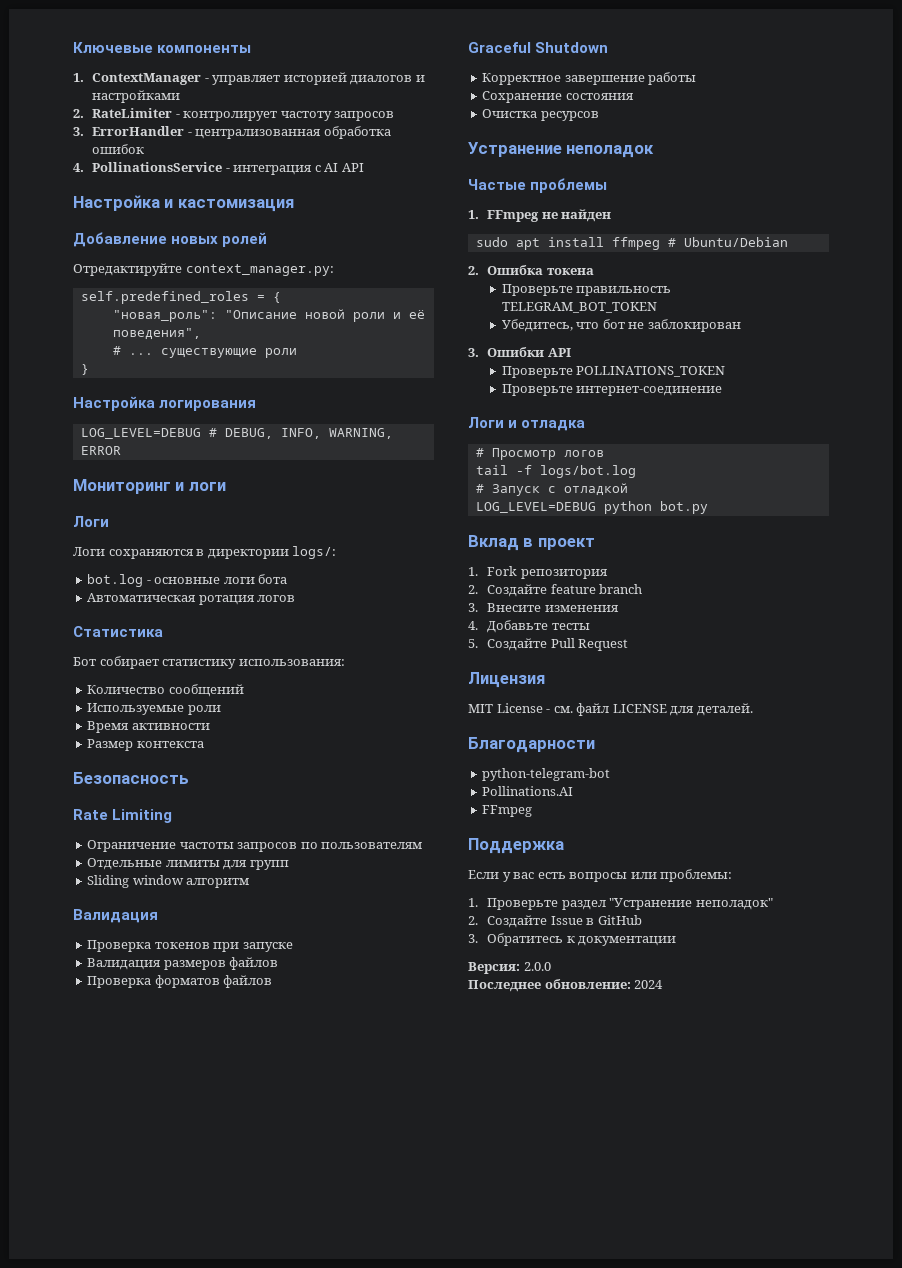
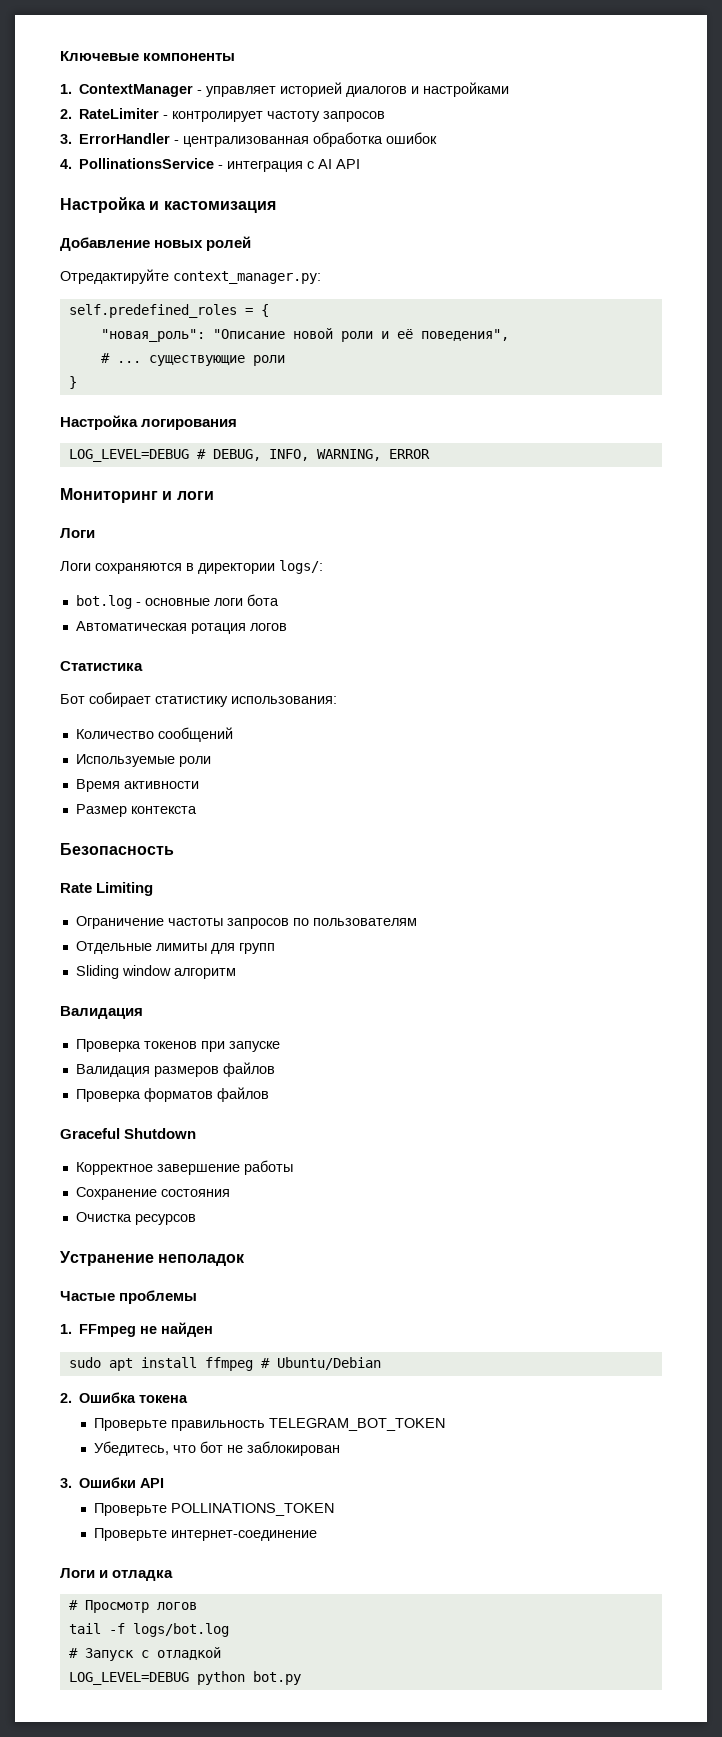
- Вклад в проект
- 1. Fork репозитория
- 2. Создайте feature branch
- 3. Внесите изменения
- 4. Добавьте тесты
- 5. Создайте Pull Request
- Лицензия
- MIT License - см. файл LICENSE для деталей.
- Благодарности
- python-telegram-bot
- Pollinations.AI
- FFmpeg
- Поддержка
- Если у вас есть вопросы или проблемы:
- 1. Проверьте раздел "Устранение неполадок"
- 2. Создайте Issue в GitHub
- 3. Обратитесь к документации
- Версия: 2.0.0
- Последнее обновление: 2024

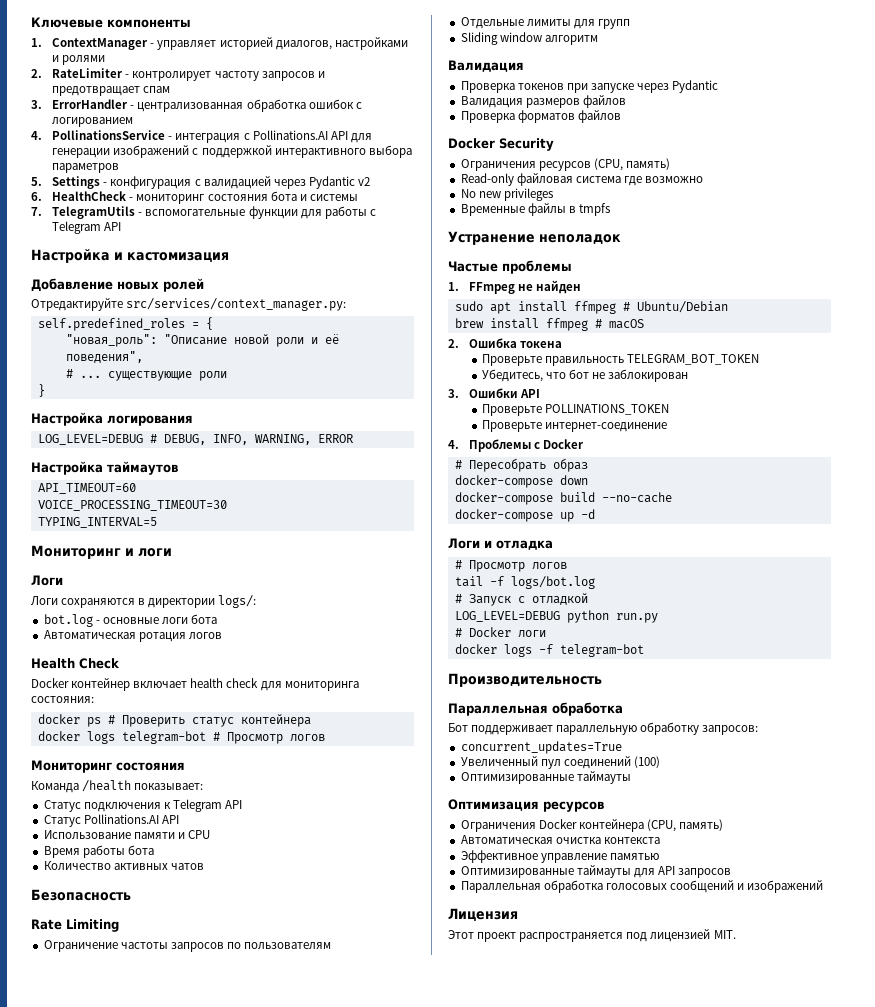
- 1. ContextManager - управляет историей диалогов и настройками
+ 1. ContextManager - управляет историей диалогов, настройками и ролями
- 2. RateLimiter - контролирует частоту запросов
+ 2. RateLimiter - контролирует частоту запросов и предотвращает спам
- 3. ErrorHandler - централизованная обработка ошибок
+ 3. ErrorHandler - централизованная обработка ошибок с логированием
- 4. PollinationsService - интеграция с AI API
+ 4. PollinationsService - интеграция с Pollinations.AI API для генерации изображений с поддержкой интерактивного выбора параметров
+ 5. Settings - конфигурация с валидацией через Pydantic v2
+ 6. HealthCheck - мониторинг состояния бота и системы
+ 7. TelegramUtils - вспомогательные функции для работы с Telegram API
- Отредактируйте context_manager.py:
+ Отредактируйте src/services/context_manager.py:
+ Настройка таймаутов
+ API_TIMEOUT=60
+ VOICE_PROCESSING_TIMEOUT=30
+ TYPING_INTERVAL=5
- Статистика
- Бот собирает статистику использования:
- Количество сообщений
- Используемые роли
- Время активности
- Размер контекста
+ Health Check
+ Docker контейнер включает health check для мониторинга состояния:
+ docker ps # Проверить статус контейнера
+ docker logs telegram-bot # Просмотр логов
+ Мониторинг состояния
+ Команда /health показывает:
+ Статус подключения к Telegram API
+ Статус Pollinations.AI API
+ Использование памяти и CPU
+ Время работы бота
+ Количество активных чатов
- Проверка токенов при запуске
+ Проверка токенов при запуске через Pydantic
- Graceful Shutdown
- Корректное завершение работы
- Сохранение состояния
- Очистка ресурсов
+ Docker Security
+ Ограничения ресурсов (CPU, память)
+ Read-only файловая система где возможно
+ No new privileges
+ Временные файлы в tmpfs
+ brew install ffmpeg # macOS
+ 4. Проблемы с Docker
+ # Пересобрать образ
+ docker-compose down
+ docker-compose build --no-cache
+ docker-compose up -d
- LOG_LEVEL=DEBUG python bot.py
+ LOG_LEVEL=DEBUG python run.py
+ # Docker логи
+ docker logs -f telegram-bot
+ Производительность
+ Параллельная обработка
+ Бот поддерживает параллельную обработку запросов:
+ concurrent_updates=True
+ Увеличенный пул соединений (100)
+ Оптимизированные таймауты
+ Оптимизация ресурсов
+ Ограничения Docker контейнера (CPU, память)
+ Автоматическая очистка контекста
+ Эффективное управление памятью
+ Оптимизированные таймауты для API запросов
+ Параллельная обработка голосовых сообщений и изображений
+ Лицензия
+ Этот проект распространяется под лицензией MIT.

